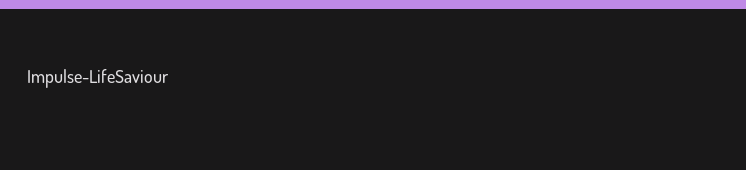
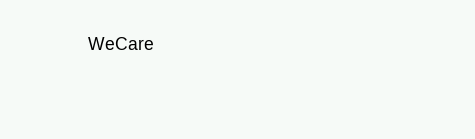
- Impulse-LifeSaviour
+ WeCare

